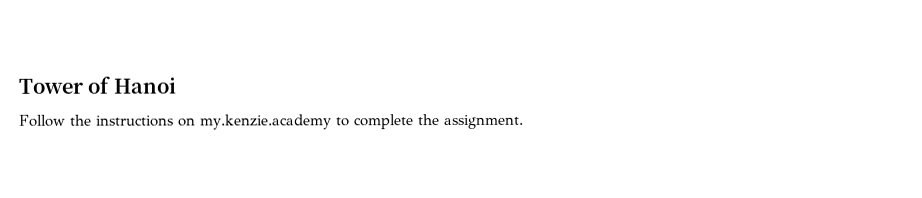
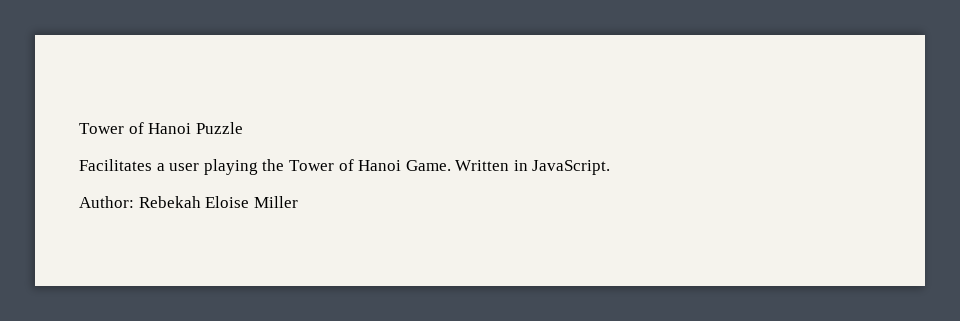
- Tower of Hanoi
- Follow the instructions on my.kenzie.academy to complete the assignment.
+ Tower of Hanoi Puzzle
+ Facilitates a user playing the Tower of Hanoi Game. Written in JavaScript.
+ Author: Rebekah Eloise Miller

